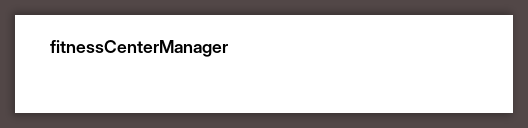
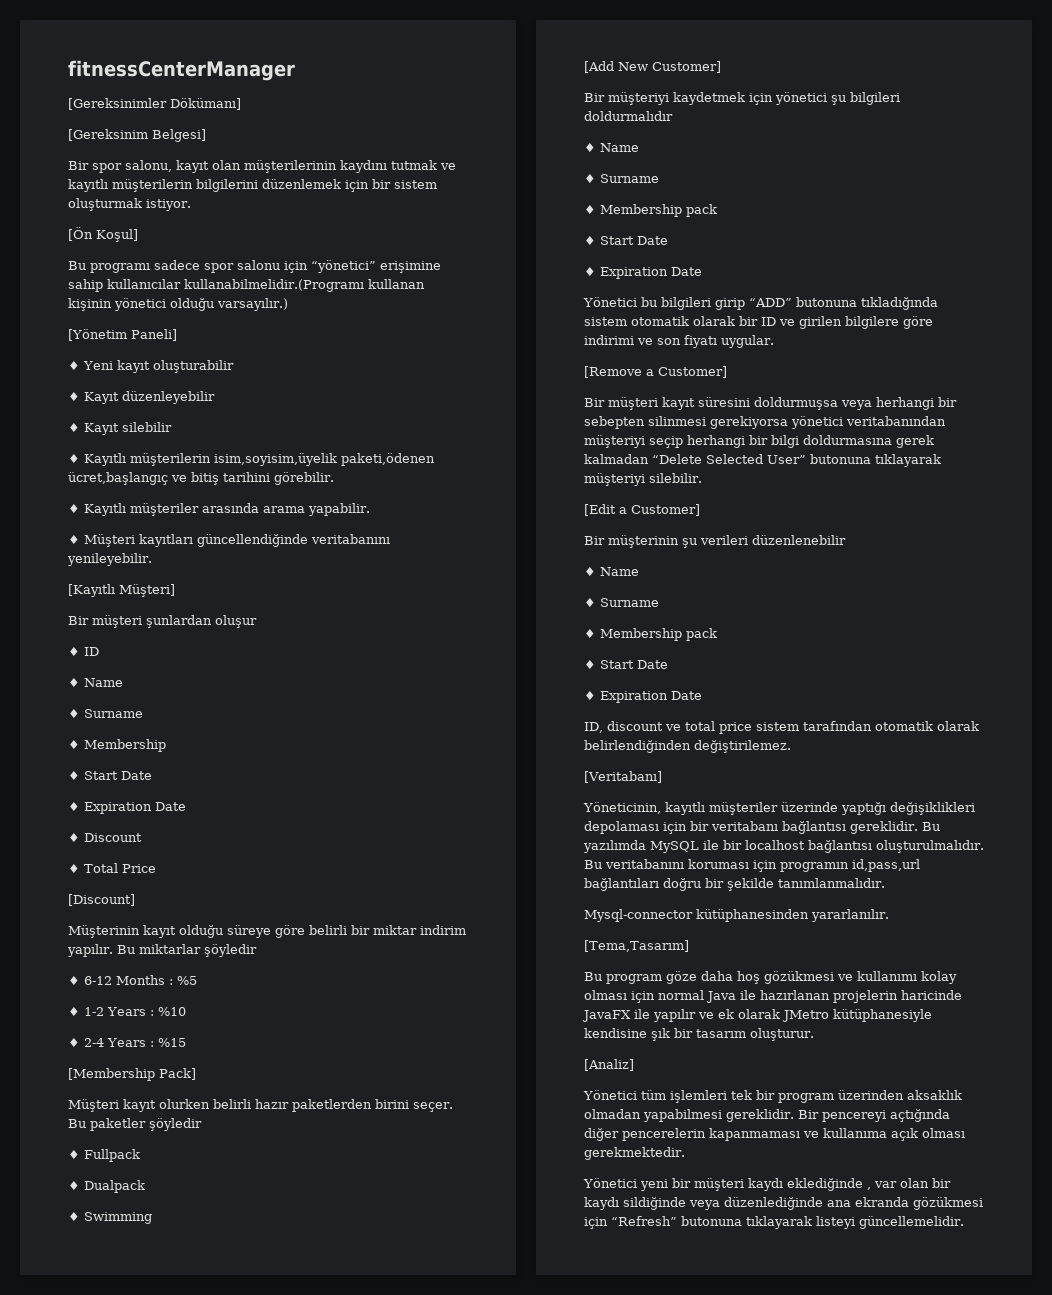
+ [Gereksinimler Dökümanı]
+ [Gereksinim Belgesi]
+ Bir spor salonu, kayıt olan müşterilerinin kaydını tutmak ve kayıtlı müşterilerin bilgilerini düzenlemek için bir sistem oluşturmak istiyor.
+ [Ön Koşul]
+ Bu programı sadece spor salonu için “yönetici” erişimine sahip kullanıcılar kullanabilmelidir.(Programı kullanan kişinin yönetici olduğu varsayılır.)
+ [Yönetim Paneli]
+ ♦ Yeni kayıt oluşturabilir
+ ♦ Kayıt düzenleyebilir
+ ♦ Kayıt silebilir
+ ♦ Kayıtlı müşterilerin isim,soyisim,üyelik paketi,ödenen ücret,başlangıç ve bitiş tarihini görebilir.
+ ♦ Kayıtlı müşteriler arasında arama yapabilir.
+ ♦ Müşteri kayıtları güncellendiğinde veritabanını yenileyebilir.
+ [Kayıtlı Müşteri]
+ Bir müşteri şunlardan oluşur
+ ♦ ID
+ ♦ Name
+ ♦ Surname
+ ♦ Membership
+ ♦ Start Date
+ ♦ Expiration Date
+ ♦ Discount
+ ♦ Total Price
+ [Discount]
+ Müşterinin kayıt olduğu süreye göre belirli bir miktar indirim yapılır. Bu miktarlar şöyledir
+ ♦ 6-12 Months : %5
+ ♦ 1-2 Years : %10
+ ♦ 2-4 Years : %15
+ [Membership Pack]
+ Müşteri kayıt olurken belirli hazır paketlerden birini seçer. Bu paketler şöyledir
+ ♦ Fullpack
+ ♦ Dualpack
+ ♦ Swimming
+ [Add New Customer]
+ Bir müşteriyi kaydetmek için yönetici şu bilgileri doldurmalıdır
+ ♦ Name
+ ♦ Surname
+ ♦ Membership pack
+ ♦ Start Date
+ ♦ Expiration Date
+ Yönetici bu bilgileri girip “ADD” butonuna tıkladığında sistem otomatik olarak bir ID ve girilen bilgilere göre indirimi ve son fiyatı uygular.
+ [Remove a Customer]
+ Bir müşteri kayıt süresini doldurmuşsa veya herhangi bir sebepten silinmesi gerekiyorsa yönetici veritabanından müşteriyi seçip herhangi bir bilgi doldurmasına gerek kalmadan “Delete Selected User” butonuna tıklayarak müşteriyi silebilir.
+ [Edit a Customer]
+ Bir müşterinin şu verileri düzenlenebilir
+ ♦ Name
+ ♦ Surname
+ ♦ Membership pack
+ ♦ Start Date
+ ♦ Expiration Date
+ ID, discount ve total price sistem tarafından otomatik olarak belirlendiğinden değiştirilemez.
+ [Veritabanı]
+ Yöneticinin, kayıtlı müşteriler üzerinde yaptığı değişiklikleri depolaması için bir veritabanı bağlantısı gereklidir. Bu yazılımda MySQL ile bir localhost bağlantısı oluşturulmalıdır. Bu veritabanını koruması için programın id,pass,url bağlantıları doğru bir şekilde tanımlanmalıdır.
+ Mysql-connector kütüphanesinden yararlanılır.
+ [Tema,Tasarım]
+ Bu program göze daha hoş gözükmesi ve kullanımı kolay olması için normal Java ile hazırlanan projelerin haricinde JavaFX ile yapılır ve ek olarak JMetro kütüphanesiyle kendisine şık bir tasarım oluşturur.
+ [Analiz]
+ Yönetici tüm işlemleri tek bir program üzerinden aksaklık olmadan yapabilmesi gereklidir. Bir pencereyi açtığında diğer pencerelerin kapanmaması ve kullanıma açık olması gerekmektedir.
+ Yönetici yeni bir müşteri kaydı eklediğinde , var olan bir kaydı sildiğinde veya düzenlediğinde ana ekranda gözükmesi için “Refresh” butonuna tıklayarak listeyi güncellemelidir.

